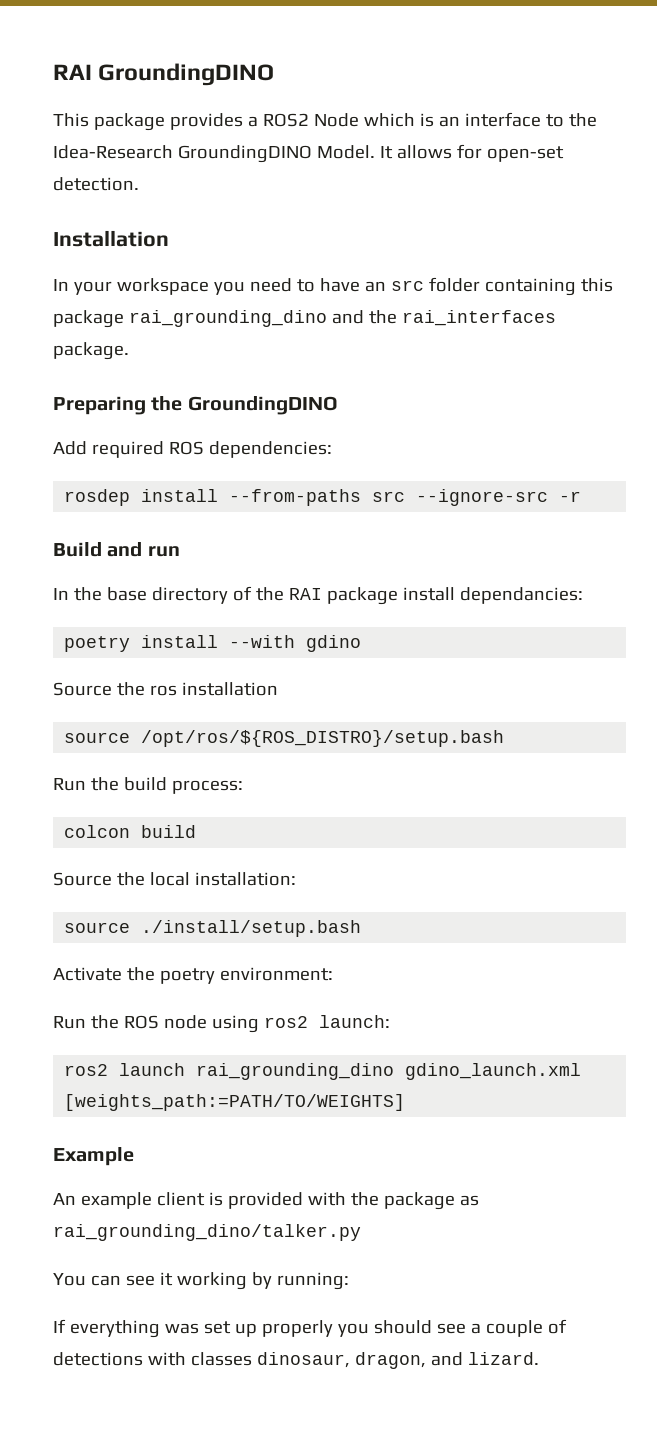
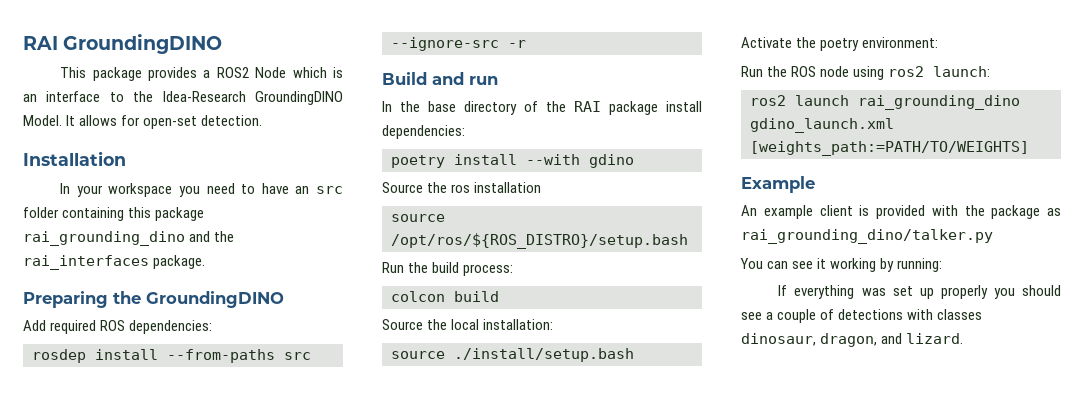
- In the base directory of the RAI package install dependancies:
+ In the base directory of the RAI package install dependencies:

